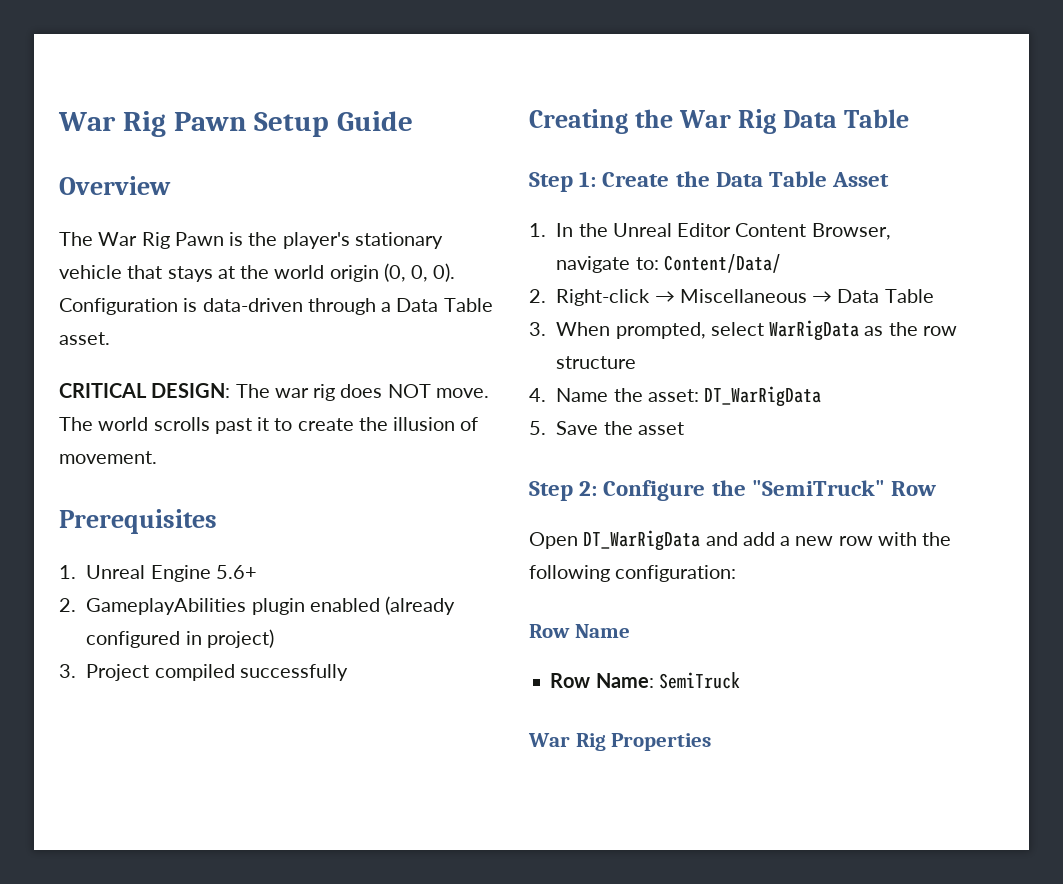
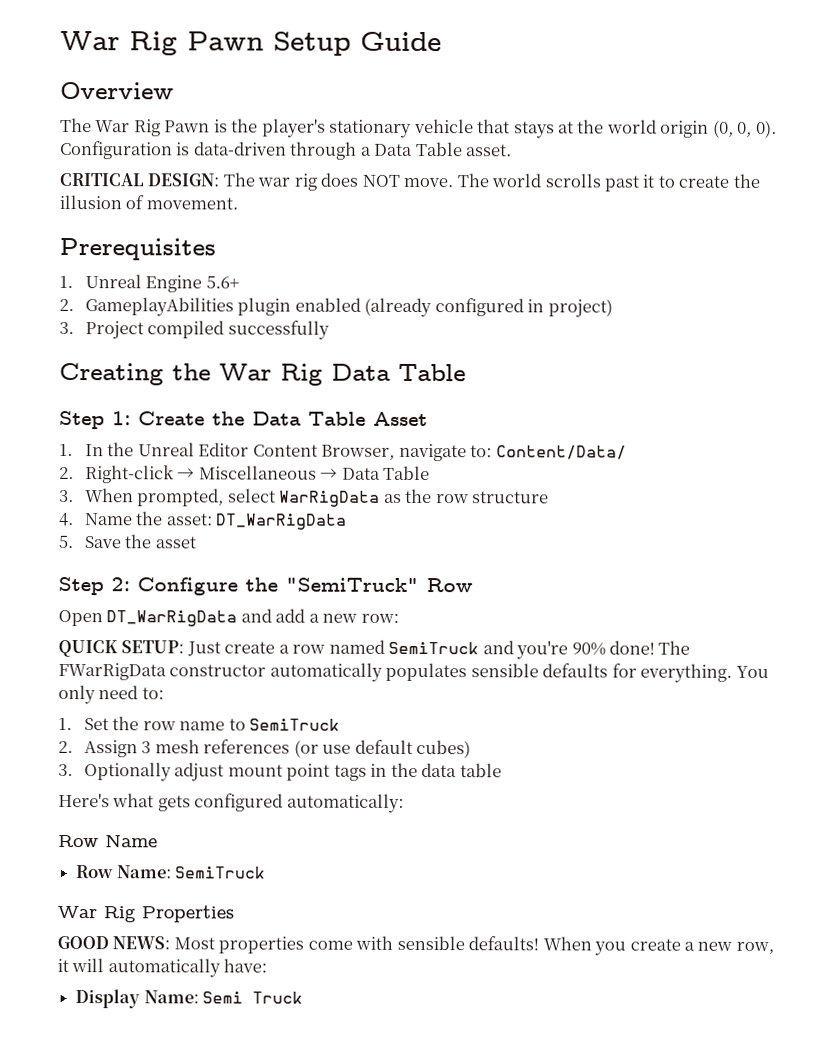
- Open DT_WarRigData and add a new row with the following configuration:
+ Open DT_WarRigData and add a new row:
+ QUICK SETUP: Just create a row named SemiTruck and you're 90% done! The FWarRigData constructor automatically populates sensible defaults for everything. You only need to:
+ 1. Set the row name to SemiTruck
+ 2. Assign 3 mesh references (or use default cubes)
+ 3. Optionally adjust mount point tags in the data table
+ Here's what gets configured automatically:
+ GOOD NEWS: Most properties come with sensible defaults! When you create a new row, it will automatically have:
+ Display Name: Semi Truck

